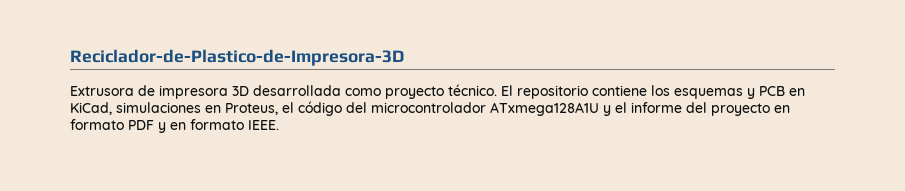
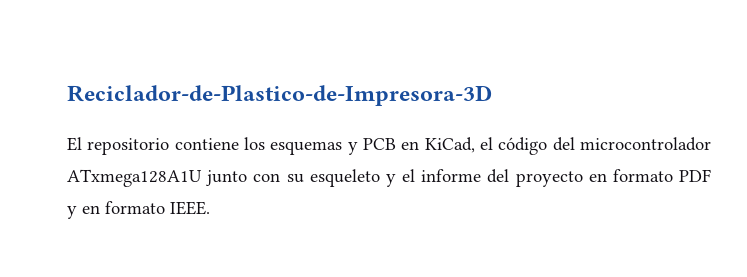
- Extrusora de impresora 3D desarrollada como proyecto técnico. El repositorio contiene los esquemas y PCB en KiCad, simulaciones en Proteus, el código del microcontrolador ATxmega128A1U y el informe del proyecto en formato PDF y en formato IEEE.
+ El repositorio contiene los esquemas y PCB en KiCad, el código del microcontrolador ATxmega128A1U junto con su esqueleto y el informe del proyecto en formato PDF y en formato IEEE.

